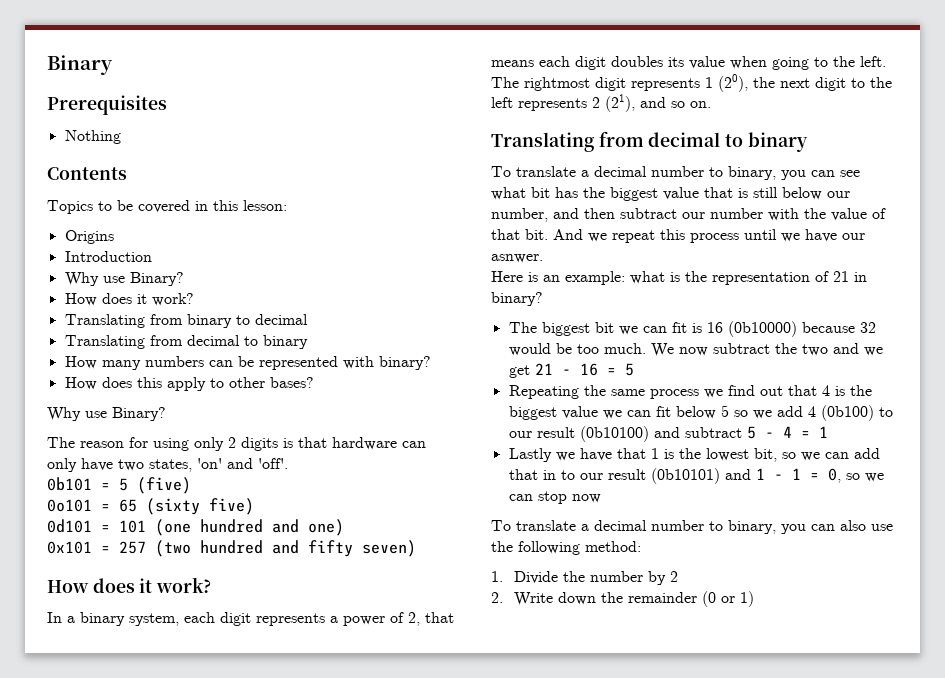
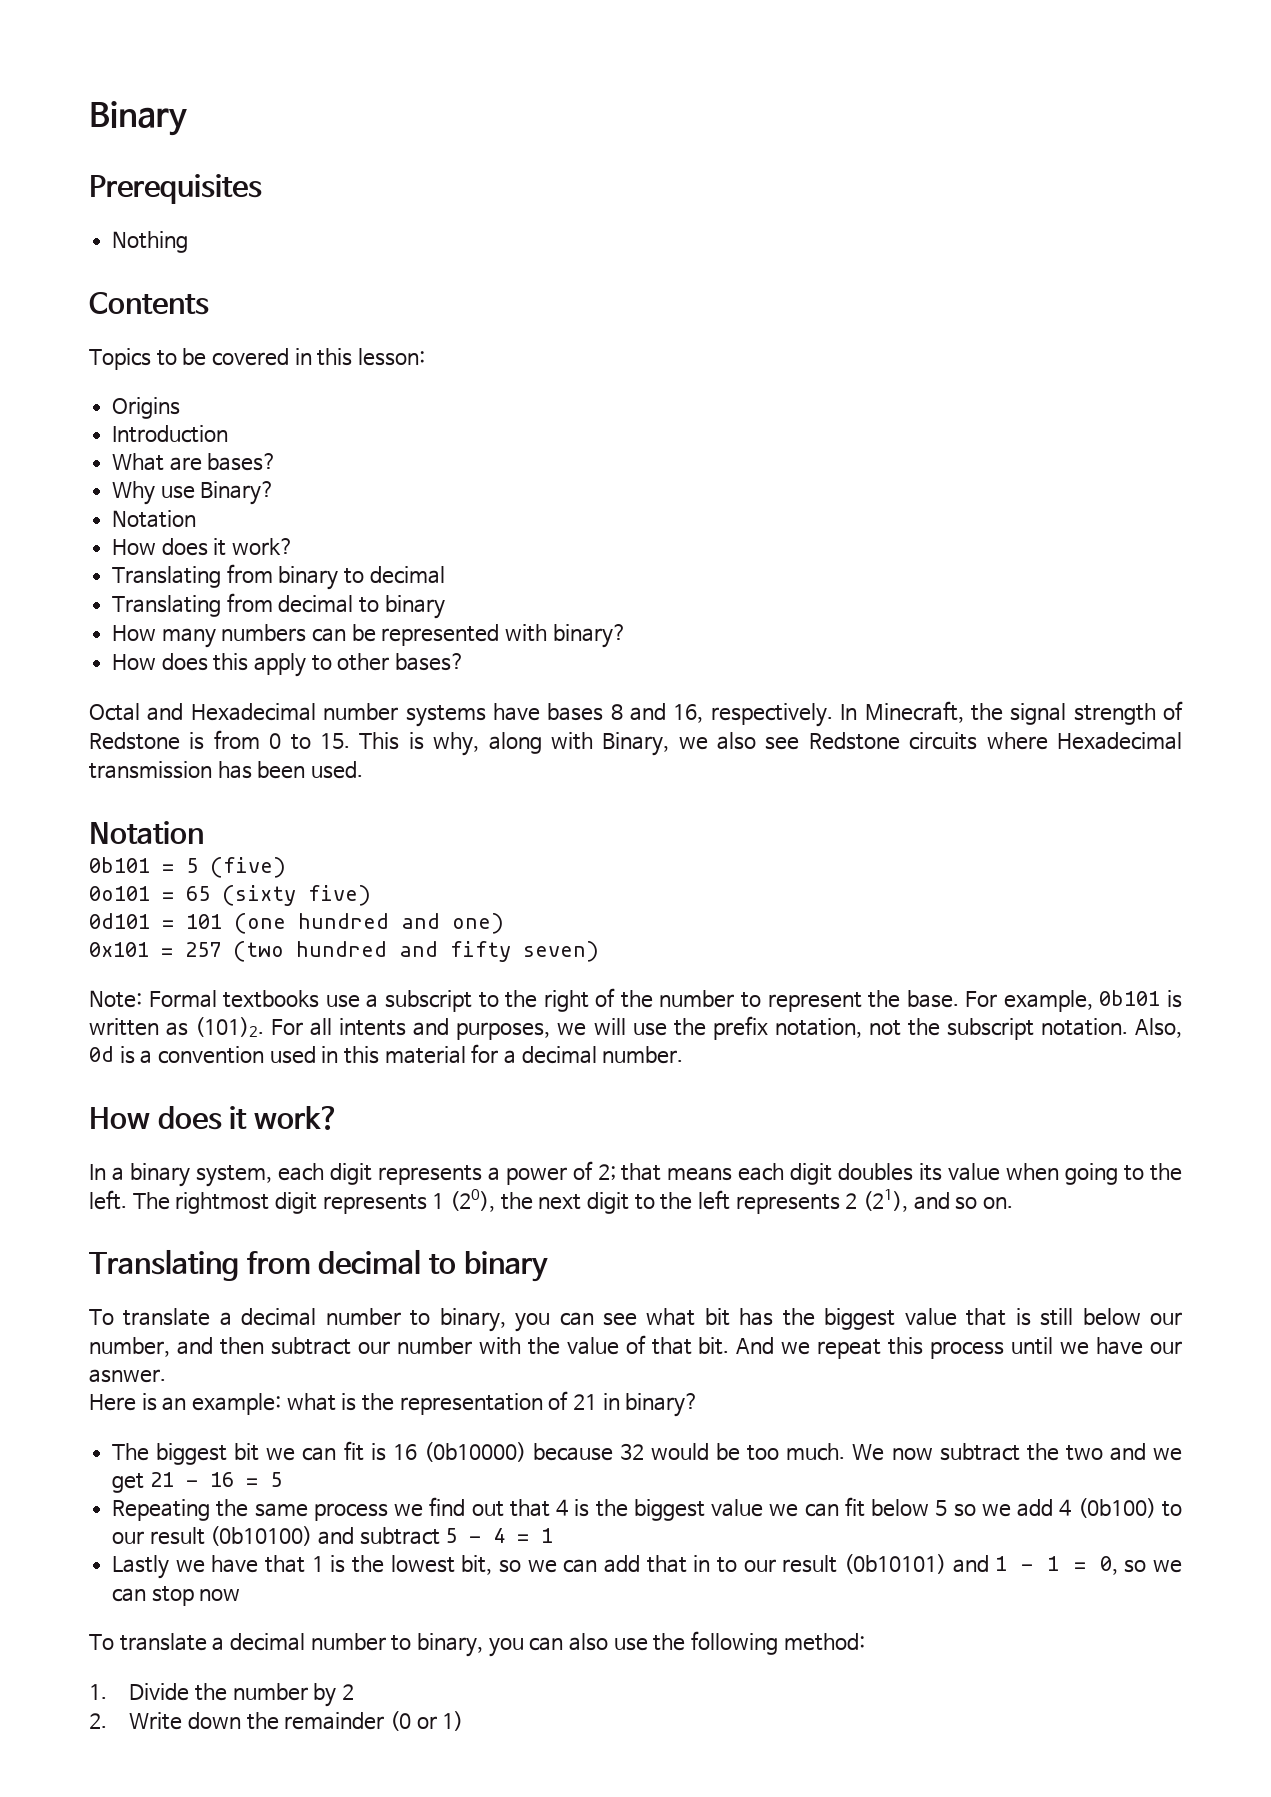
  Introduction
+ What are bases?
  Why use Binary?
+ Notation
  How does this apply to other bases?
- Why use Binary?
- The reason for using only 2 digits is that hardware can only have two states, 'on' and 'off'.
+ Octal and Hexadecimal number systems have bases 8 and 16, respectively. In Minecraft, the signal strength of Redstone is from 0 to 15. This is why, along with Binary, we also see Redstone circuits where Hexadecimal transmission has been used.
+ Notation
+ Note: Formal textbooks use a subscript to the right of the number to represent the base. For example, 0b101 is written as (101)2. For all intents and purposes, we will use the prefix notation, not the subscript notation. Also, 0d is a convention used in this material for a decimal number.
- In a binary system, each digit represents a power of 2, that means each digit doubles its value when going to the left.
+ In a binary system, each digit represents a power of 2; that means each digit doubles its value when going to the left.

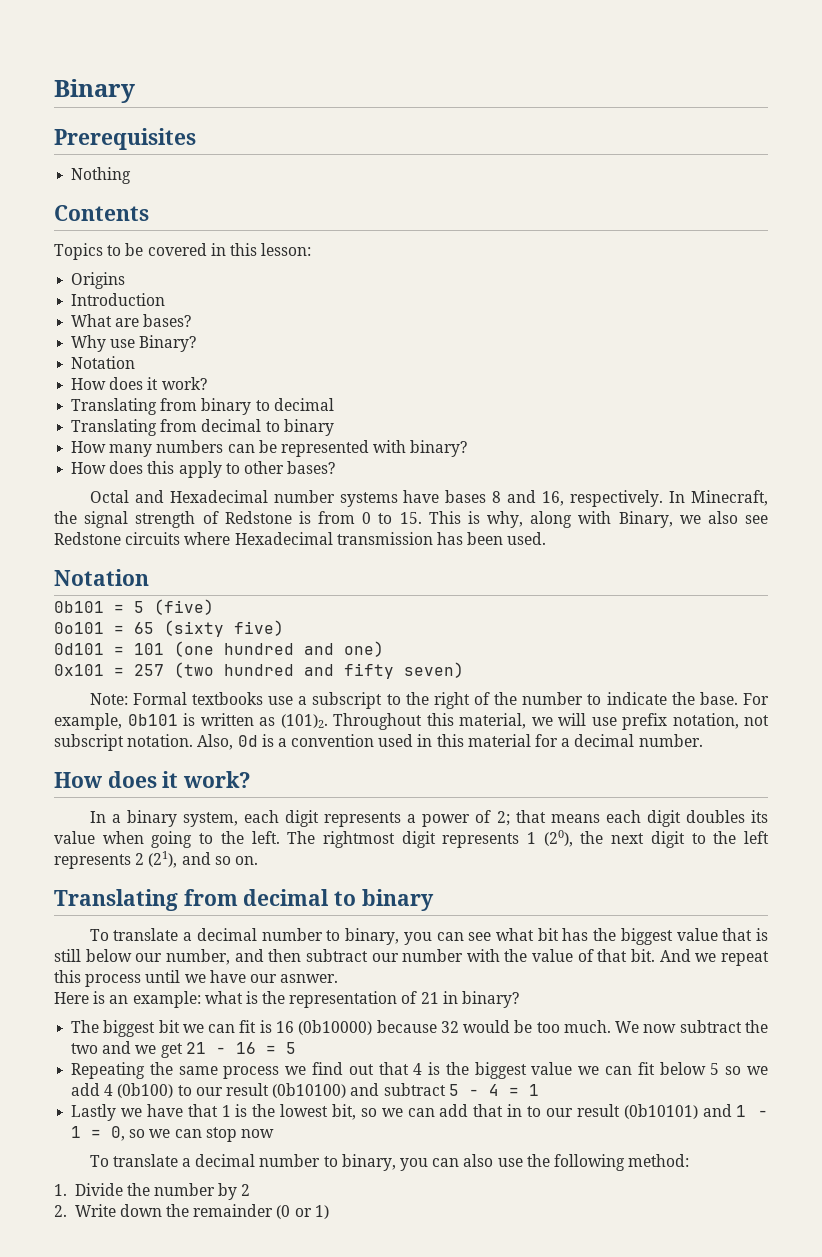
- Note: Formal textbooks use a subscript to the right of the number to represent the base.
+ Note: Formal textbooks use a subscript to the right of the number to indicate the base.
- For all intents and purposes, we will use the prefix notation, not the subscript notation.
+ Throughout this material, we will use prefix notation, not subscript notation.

